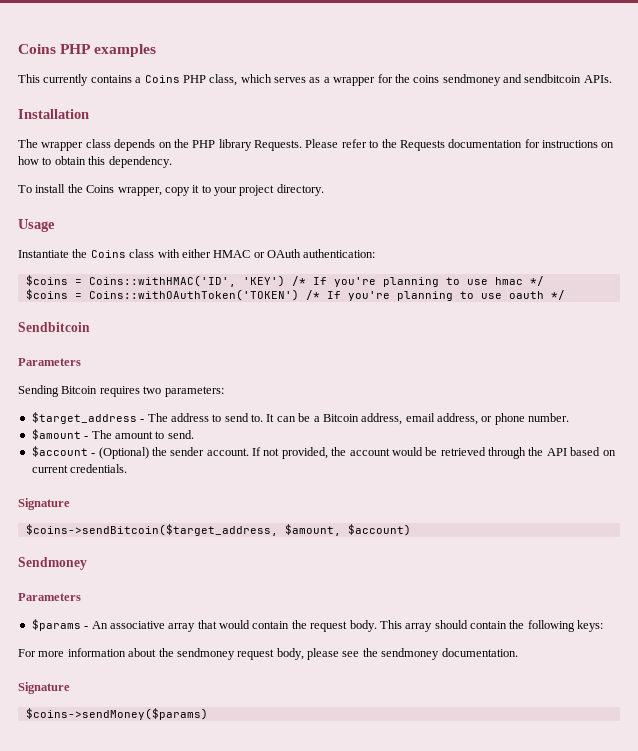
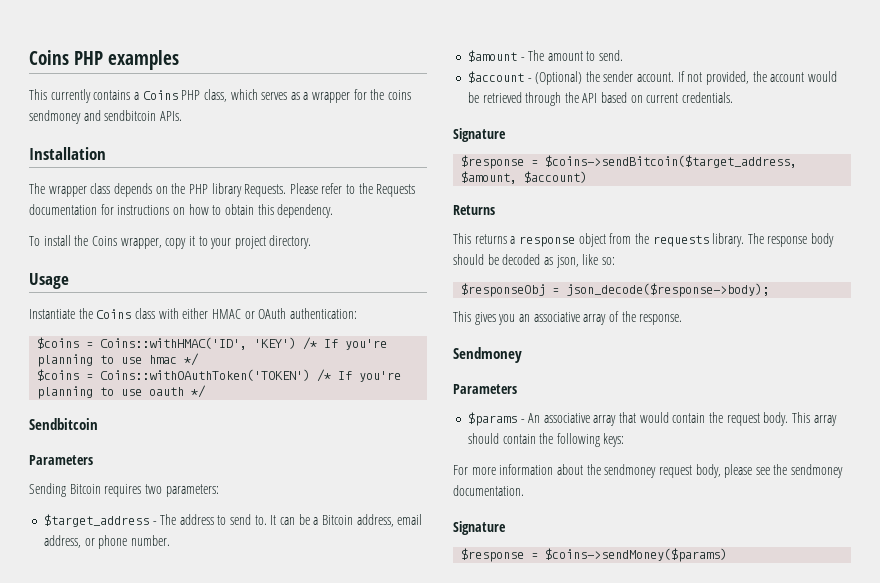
- $coins->sendBitcoin($target_address, $amount, $account)
+ $response = $coins->sendBitcoin($target_address, $amount, $account)
+ Returns
+ This returns a response object from the requests library. The response body should be decoded as json, like so:
+ $responseObj = json_decode($response->body);
+ This gives you an associative array of the response.
- $coins->sendMoney($params)
+ $response = $coins->sendMoney($params)

